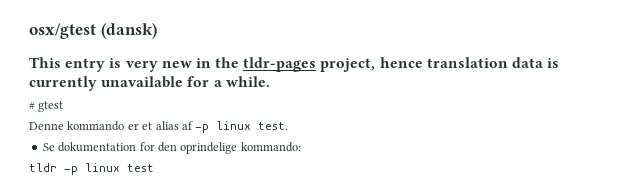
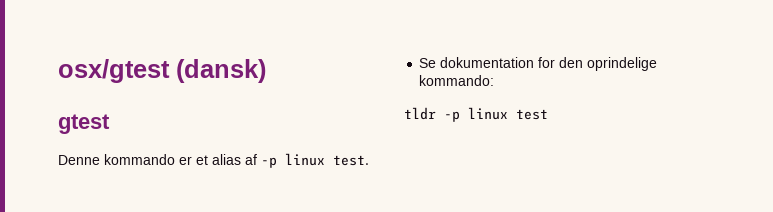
- This entry is very new in the tldr-pages project, hence translation data is currently unavailable for a while.
- # gtest
+ gtest

